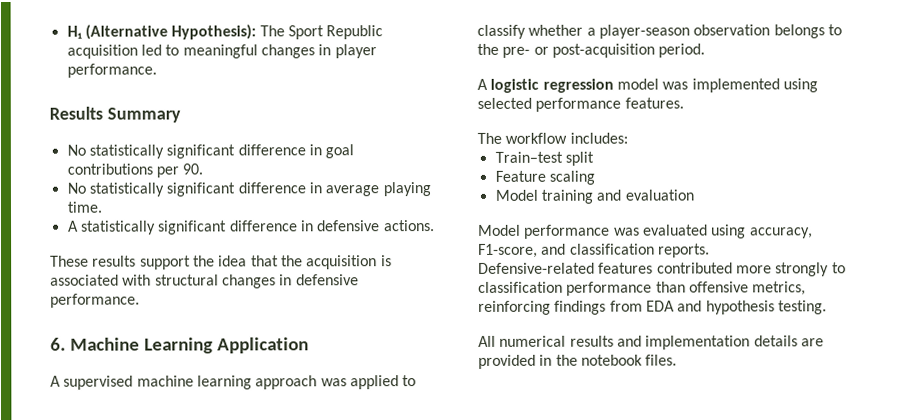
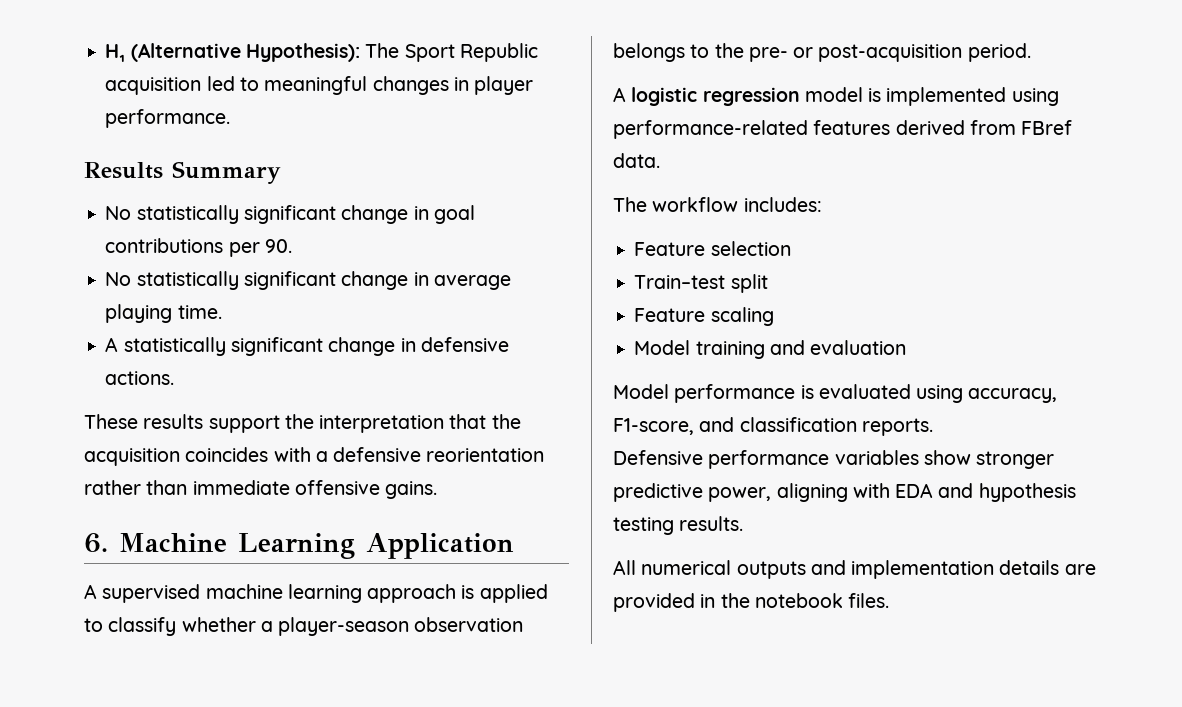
- No statistically significant difference in goal contributions per 90.
+ No statistically significant change in goal contributions per 90.
- No statistically significant difference in average playing time.
+ No statistically significant change in average playing time.
- A statistically significant difference in defensive actions.
+ A statistically significant change in defensive actions.
- These results support the idea that the acquisition is associated with structural changes in defensive performance.
+ These results support the interpretation that the acquisition coincides with a defensive reorientation rather than immediate offensive gains.
- A supervised machine learning approach was applied to classify whether a player-season observation belongs to the pre- or post-acquisition period.
+ A supervised machine learning approach is applied to classify whether a player-season observation belongs to the pre- or post-acquisition period.
- A logistic regression model was implemented using selected performance features.
+ A logistic regression model is implemented using performance-related features derived from FBref data.
+ Feature selection
- Model performance was evaluated using accuracy, F1-score, and classification reports.
+ Model performance is evaluated using accuracy, F1-score, and classification reports.
- Defensive-related features contributed more strongly to classification performance than offensive metrics, reinforcing findings from EDA and hypothesis testing.
+ Defensive performance variables show stronger predictive power, aligning with EDA and hypothesis testing results.
- All numerical results and implementation details are provided in the notebook files.
+ All numerical outputs and implementation details are provided in the notebook files.

